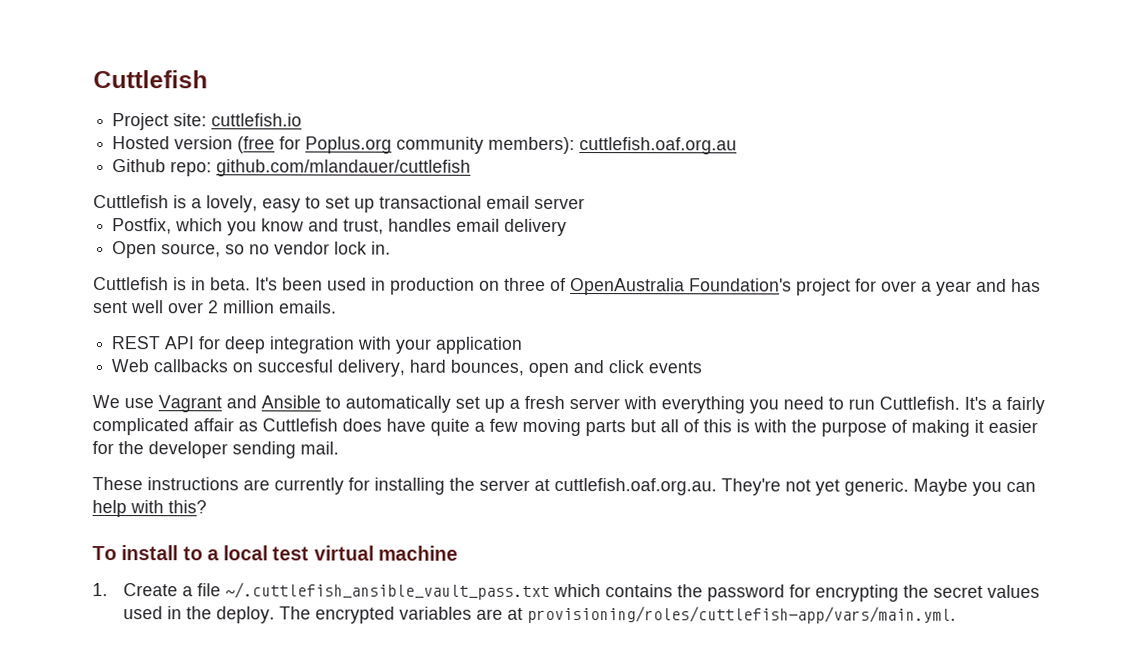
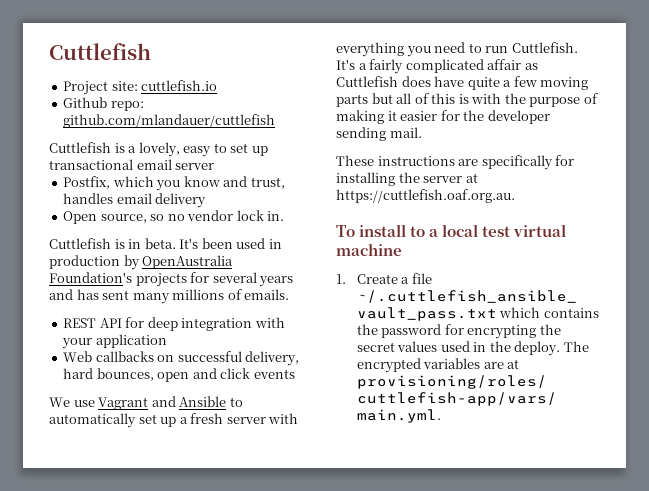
- Hosted version (free for Poplus.org community members): cuttlefish.oaf.org.au
- It's been used in production on three of OpenAustralia Foundation's project for over a year and has sent well over 2 million emails.
+ It's been used in production by OpenAustralia Foundation's projects for several years and has sent many millions of emails.
- Web callbacks on succesful delivery, hard bounces, open and click events
+ Web callbacks on successful delivery, hard bounces, open and click events
- These instructions are currently for installing the server at cuttlefish.oaf.org.au. They're not yet generic. Maybe you can help with this?
+ These instructions are specifically for installing the server at https://cuttlefish.oaf.org.au.

